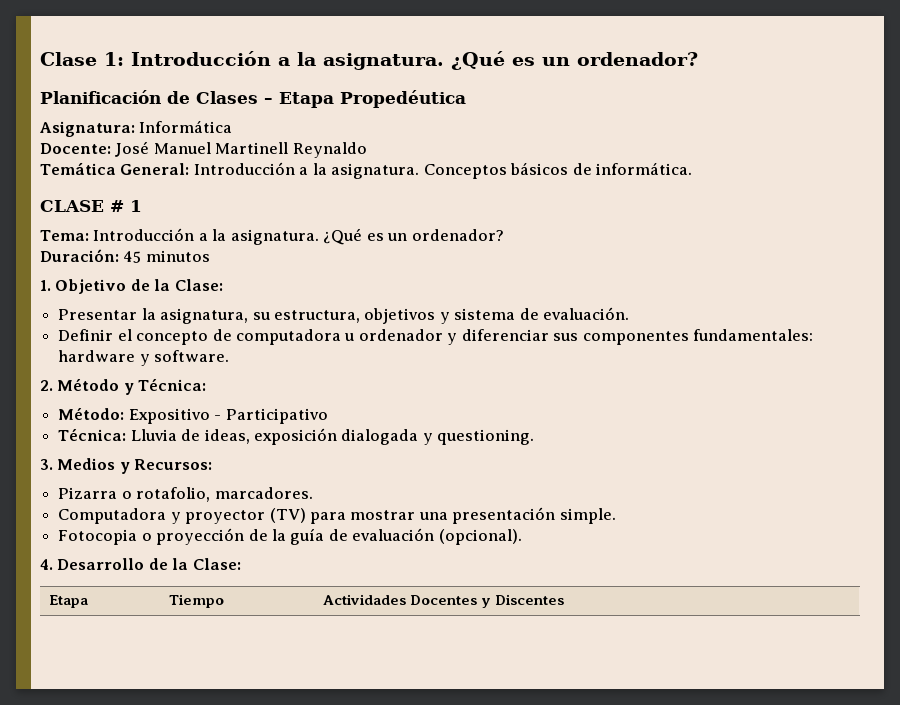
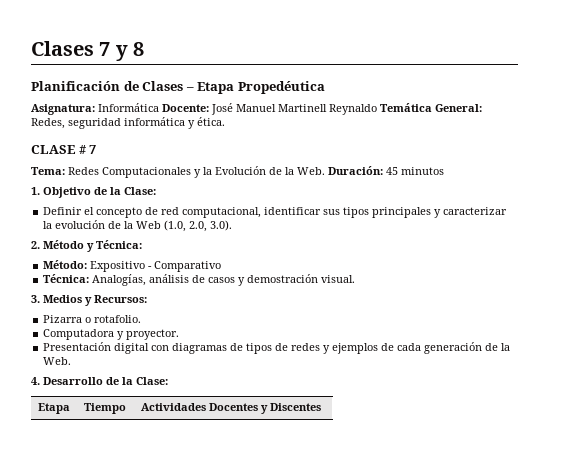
- Clase 1: Introducción a la asignatura. ¿Qué es un ordenador?
+ Clases 7 y 8
- Asignatura: Informática
- Docente: José Manuel Martinell Reynaldo
- Temática General: Introducción a la asignatura. Conceptos básicos de informática.
+ Asignatura: Informática Docente: José Manuel Martinell Reynaldo Temática General: Redes, seguridad informática y ética.
- CLASE # 1
+ CLASE # 7
- Tema: Introducción a la asignatura. ¿Qué es un ordenador?
- Duración: 45 minutos
+ Tema: Redes Computacionales y la Evolución de la Web. Duración: 45 minutos
- Presentar la asignatura, su estructura, objetivos y sistema de evaluación.
- Definir el concepto de computadora u ordenador y diferenciar sus componentes fundamentales: hardware y software.
+ Definir el concepto de red computacional, identificar sus tipos principales y caracterizar la evolución de la Web (1.0, 2.0, 3.0).
- Método: Expositivo - Participativo
- Técnica: Lluvia de ideas, exposición dialogada y questioning.
+ Método: Expositivo - Comparativo
+ Técnica: Analogías, análisis de casos y demostración visual.
- Pizarra o rotafolio, marcadores.
+ Pizarra o rotafolio.
- Computadora y proyector (TV) para mostrar una presentación simple.
- Fotocopia o proyección de la guía de evaluación (opcional).
+ Computadora y proyector.
+ Presentación digital con diagramas de tipos de redes y ejemplos de cada generación de la Web.

